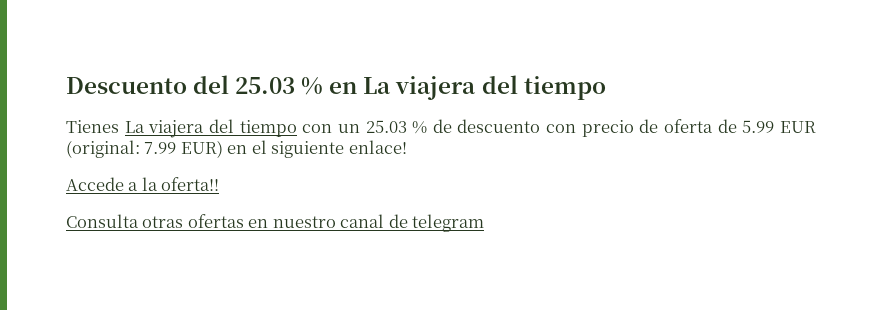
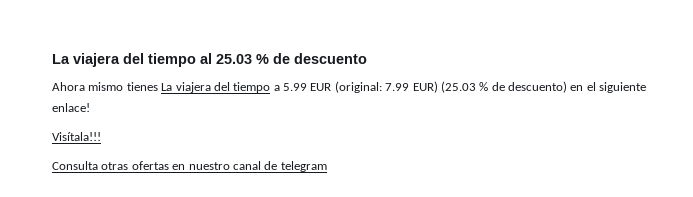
- Descuento del 25.03 % en La viajera del tiempo
- Tienes La viajera del tiempo con un 25.03 % de descuento con precio de oferta de 5.99 EUR (original: 7.99 EUR) en el siguiente enlace!
+ La viajera del tiempo al 25.03 % de descuento
+ Ahora mismo tienes La viajera del tiempo a 5.99 EUR (original: 7.99 EUR) (25.03 % de descuento) en el siguiente enlace!
- Accede a la oferta!!
+ Visítala!!!

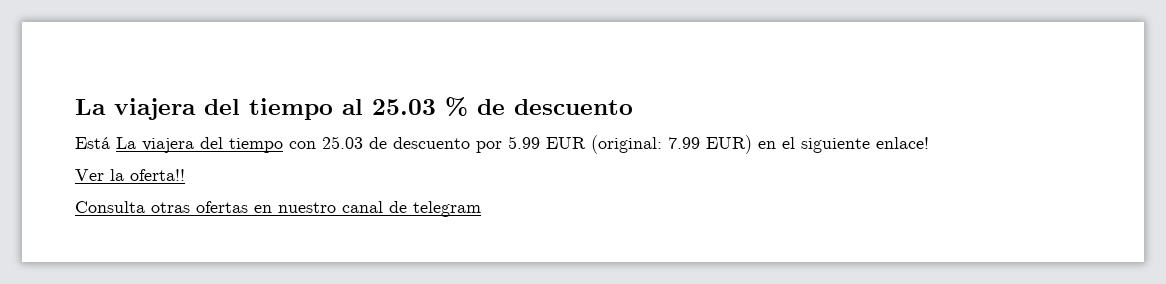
- Ahora mismo tienes La viajera del tiempo a 5.99 EUR (original: 7.99 EUR) (25.03 % de descuento) en el siguiente enlace!
+ Está La viajera del tiempo con 25.03 de descuento por 5.99 EUR (original: 7.99 EUR) en el siguiente enlace!
- Visítala!!!
+ Ver la oferta!!

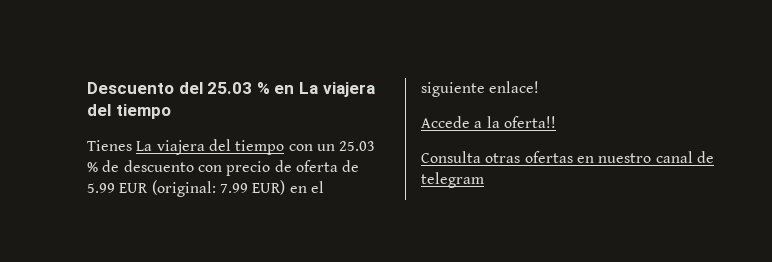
- La viajera del tiempo al 25.03 % de descuento
- Está La viajera del tiempo con 25.03 de descuento por 5.99 EUR (original: 7.99 EUR) en el siguiente enlace!
+ Descuento del 25.03 % en La viajera del tiempo
+ Tienes La viajera del tiempo con un 25.03 % de descuento con precio de oferta de 5.99 EUR (original: 7.99 EUR) en el siguiente enlace!
- Ver la oferta!!
+ Accede a la oferta!!

